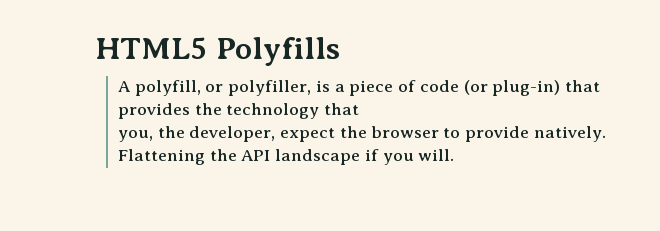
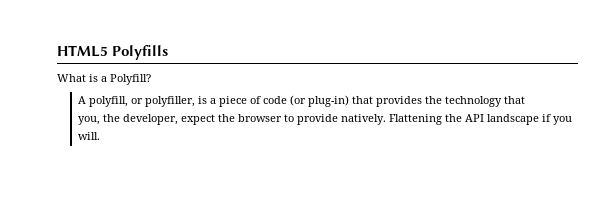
+ What is a Polyfill?

